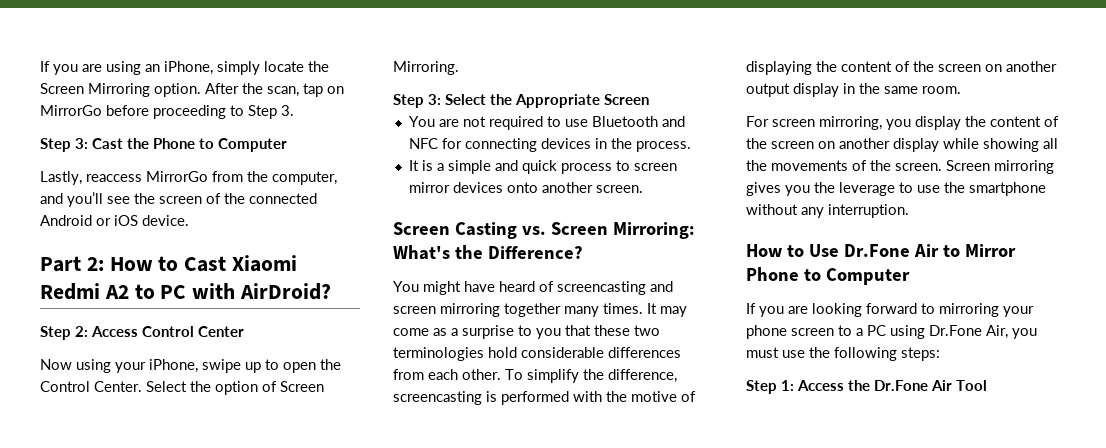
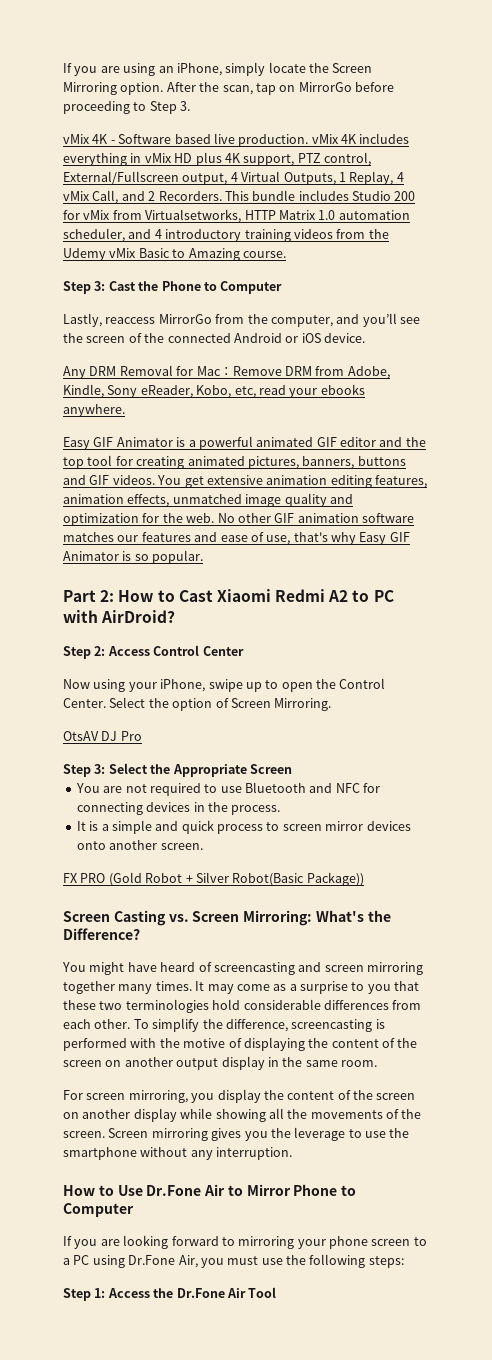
+ vMix 4K - Software based live production. vMix 4K includes everything in vMix HD plus 4K support, PTZ control, External/Fullscreen output, 4 Virtual Outputs, 1 Replay, 4 vMix Call, and 2 Recorders. This bundle includes Studio 200 for vMix from Virtualsetworks, HTTP Matrix 1.0 automation scheduler, and 4 introductory training videos from the Udemy vMix Basic to Amazing course.
+ Any DRM Removal for Mac：Remove DRM from Adobe, Kindle, Sony eReader, Kobo, etc, read your ebooks anywhere.
+ Easy GIF Animator is a powerful animated GIF editor and the top tool for creating animated pictures, banners, buttons and GIF videos. You get extensive animation editing features, animation effects, unmatched image quality and optimization for the web. No other GIF animation software matches our features and ease of use, that's why Easy GIF Animator is so popular.
+ OtsAV DJ Pro
+ FX PRO (Gold Robot + Silver Robot(Basic Package))

